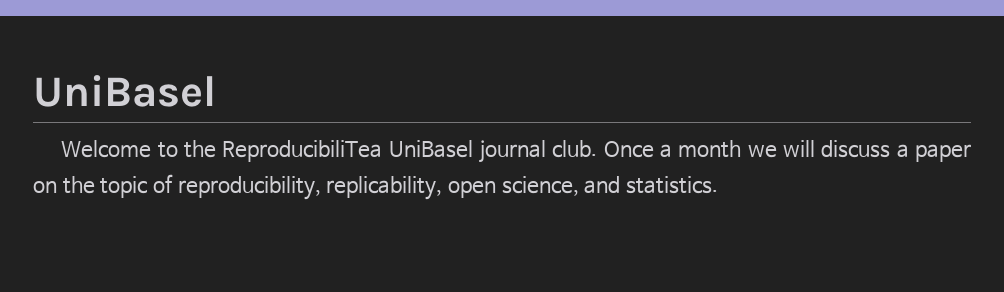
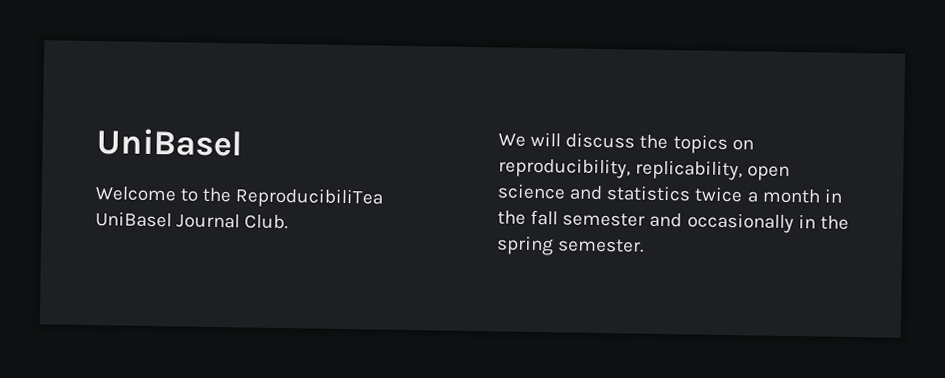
- Welcome to the ReproducibiliTea UniBasel journal club. Once a month we will discuss a paper on the topic of reproducibility, replicability, open science, and statistics.
+ Welcome to the ReproducibiliTea UniBasel Journal Club.
+ We will discuss the topics on reproducibility, replicability, open science and statistics twice a month in the fall semester and occasionally in the spring semester.

